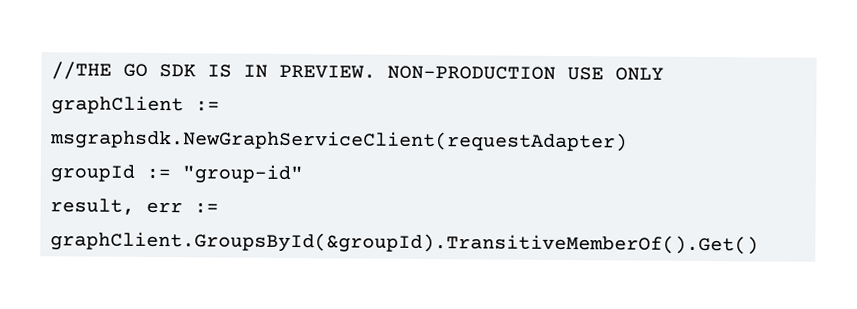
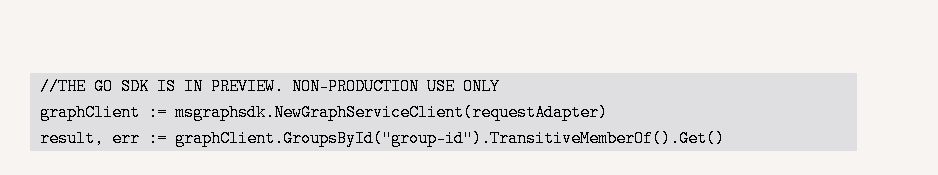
- groupId := "group-id"
- result, err := graphClient.GroupsById(&groupId).TransitiveMemberOf().Get()
+ result, err := graphClient.GroupsById("group-id").TransitiveMemberOf().Get()

